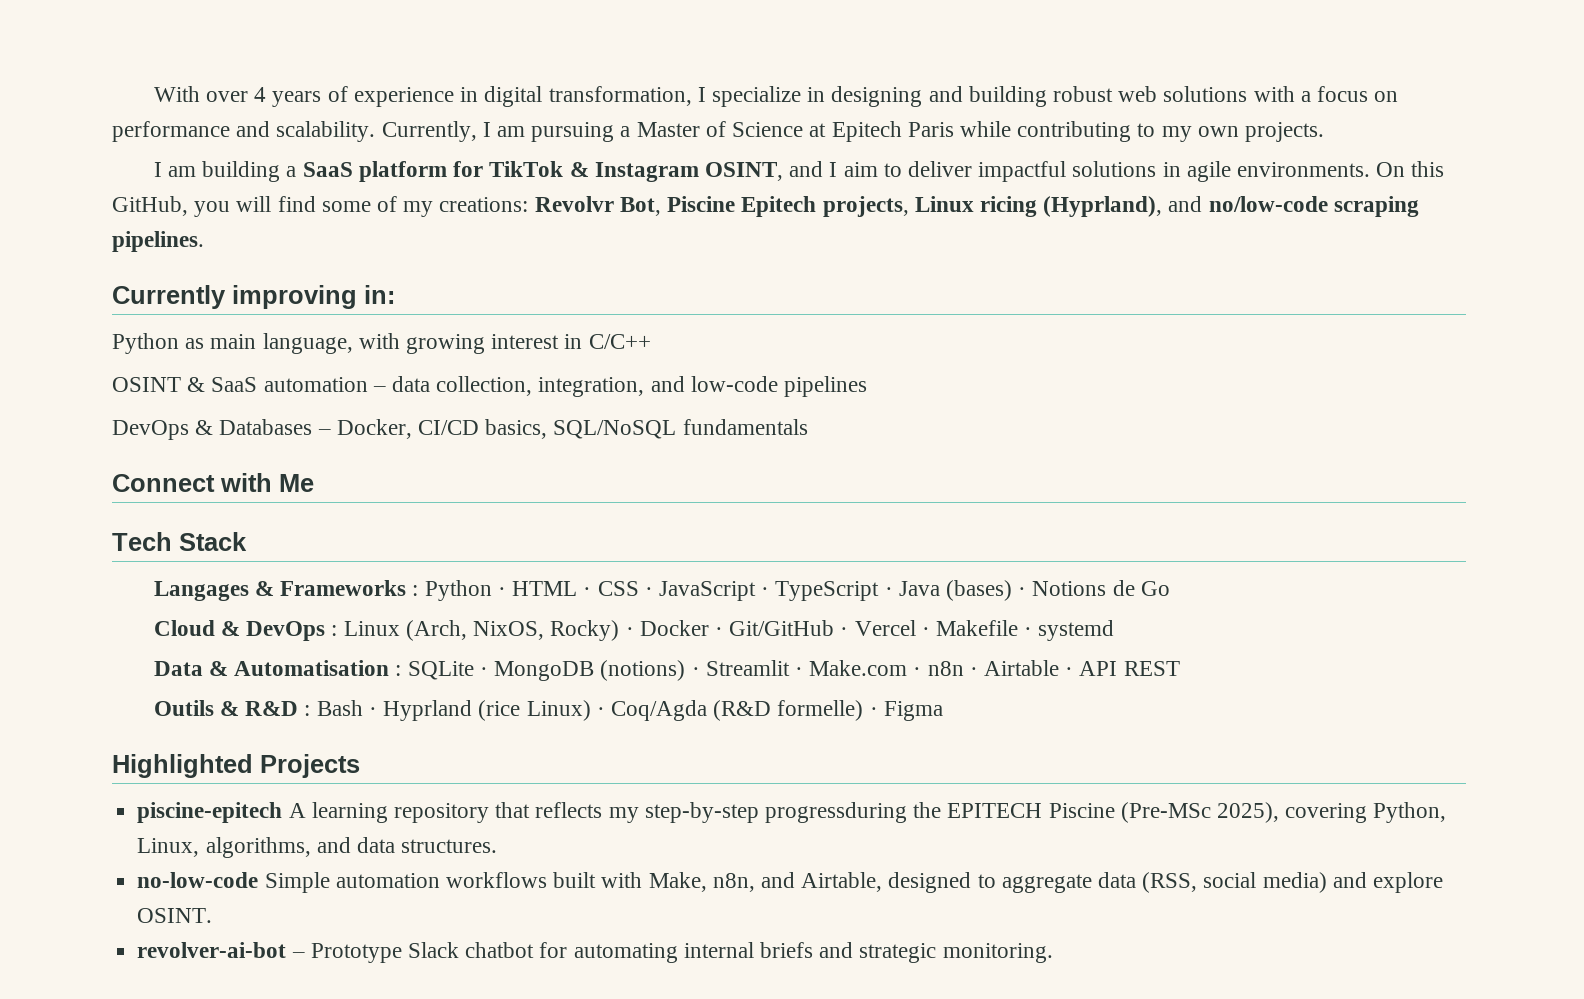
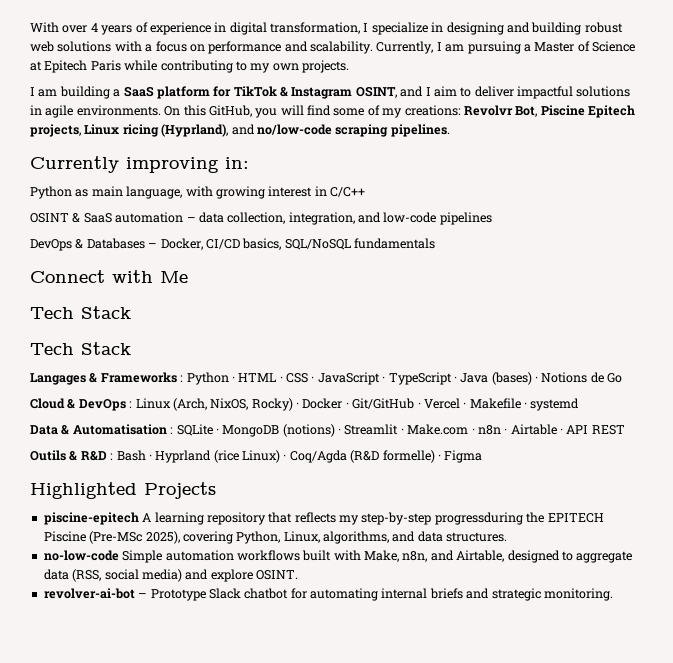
  Connect with Me
+ Tech Stack

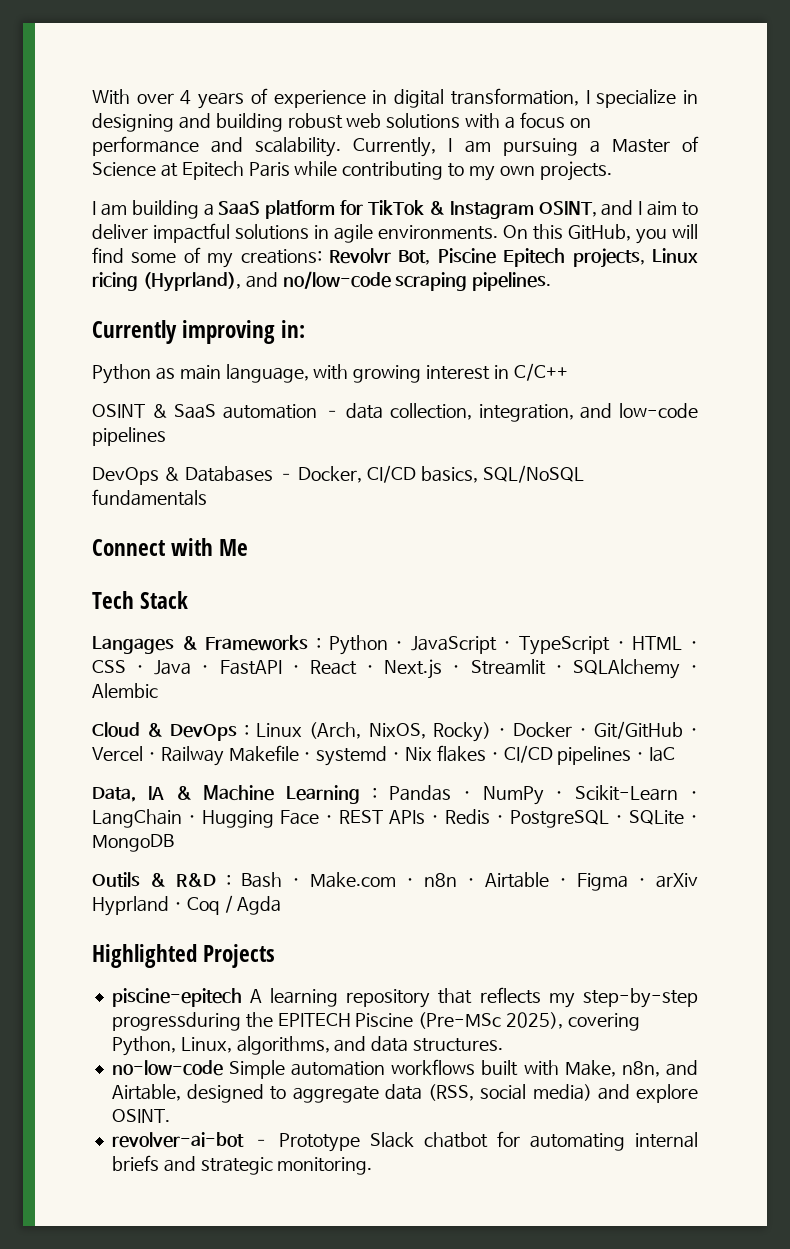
  Connect with Me
- Tech Stack
- Langages & Frameworks : Python · HTML · CSS · JavaScript · TypeScript · Java (bases) · Notions de Go
+ Langages & Frameworks : Python · JavaScript · TypeScript · HTML · CSS · Java · FastAPI · React · Next.js · Streamlit · SQLAlchemy · Alembic
- Cloud & DevOps : Linux (Arch, NixOS, Rocky) · Docker · Git/GitHub · Vercel · Makefile · systemd
- Data & Automatisation : SQLite · MongoDB (notions) · Streamlit · Make.com · n8n · Airtable · API REST
- Outils & R&D : Bash · Hyprland (rice Linux) · Coq/Agda (R&D formelle) · Figma
+ Cloud & DevOps : Linux (Arch, NixOS, Rocky) · Docker · Git/GitHub · Vercel · Railway Makefile · systemd · Nix flakes · CI/CD pipelines · IaC
+ Data, IA & Machine Learning : Pandas · NumPy · Scikit-Learn · LangChain · Hugging Face · REST APIs · Redis · PostgreSQL · SQLite · MongoDB
+ Outils & R&D : Bash · Make.com · n8n · Airtable · Figma · arXiv Hyprland · Coq / Agda

